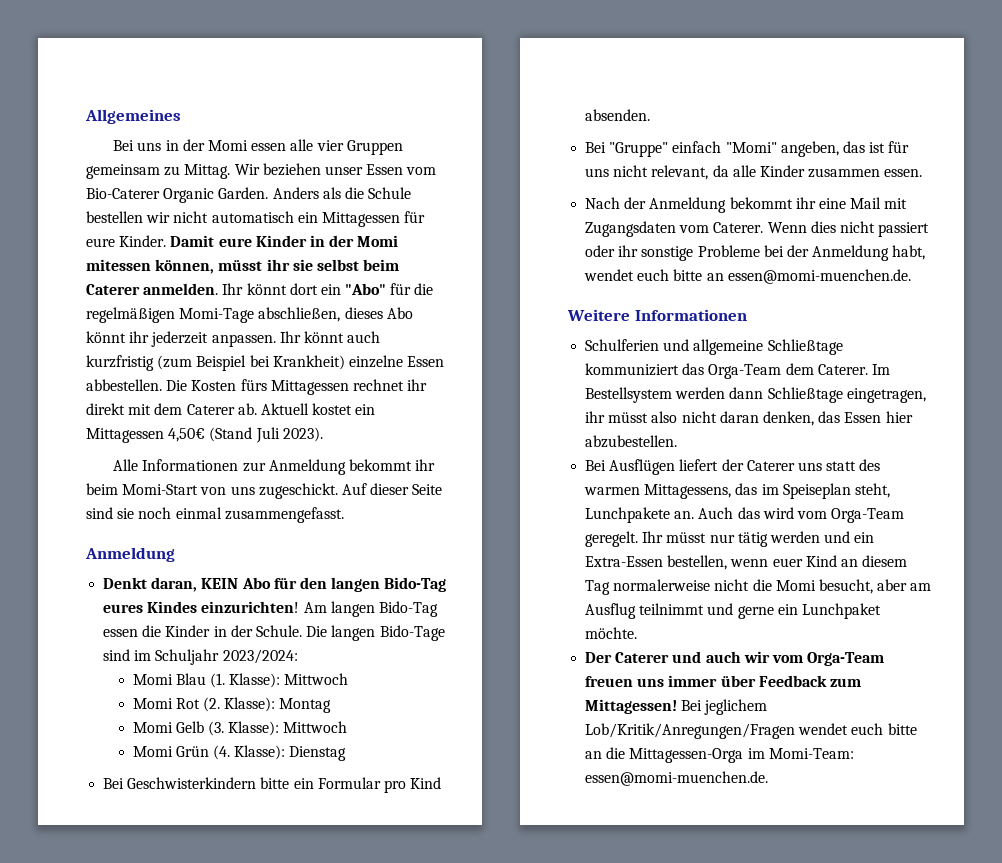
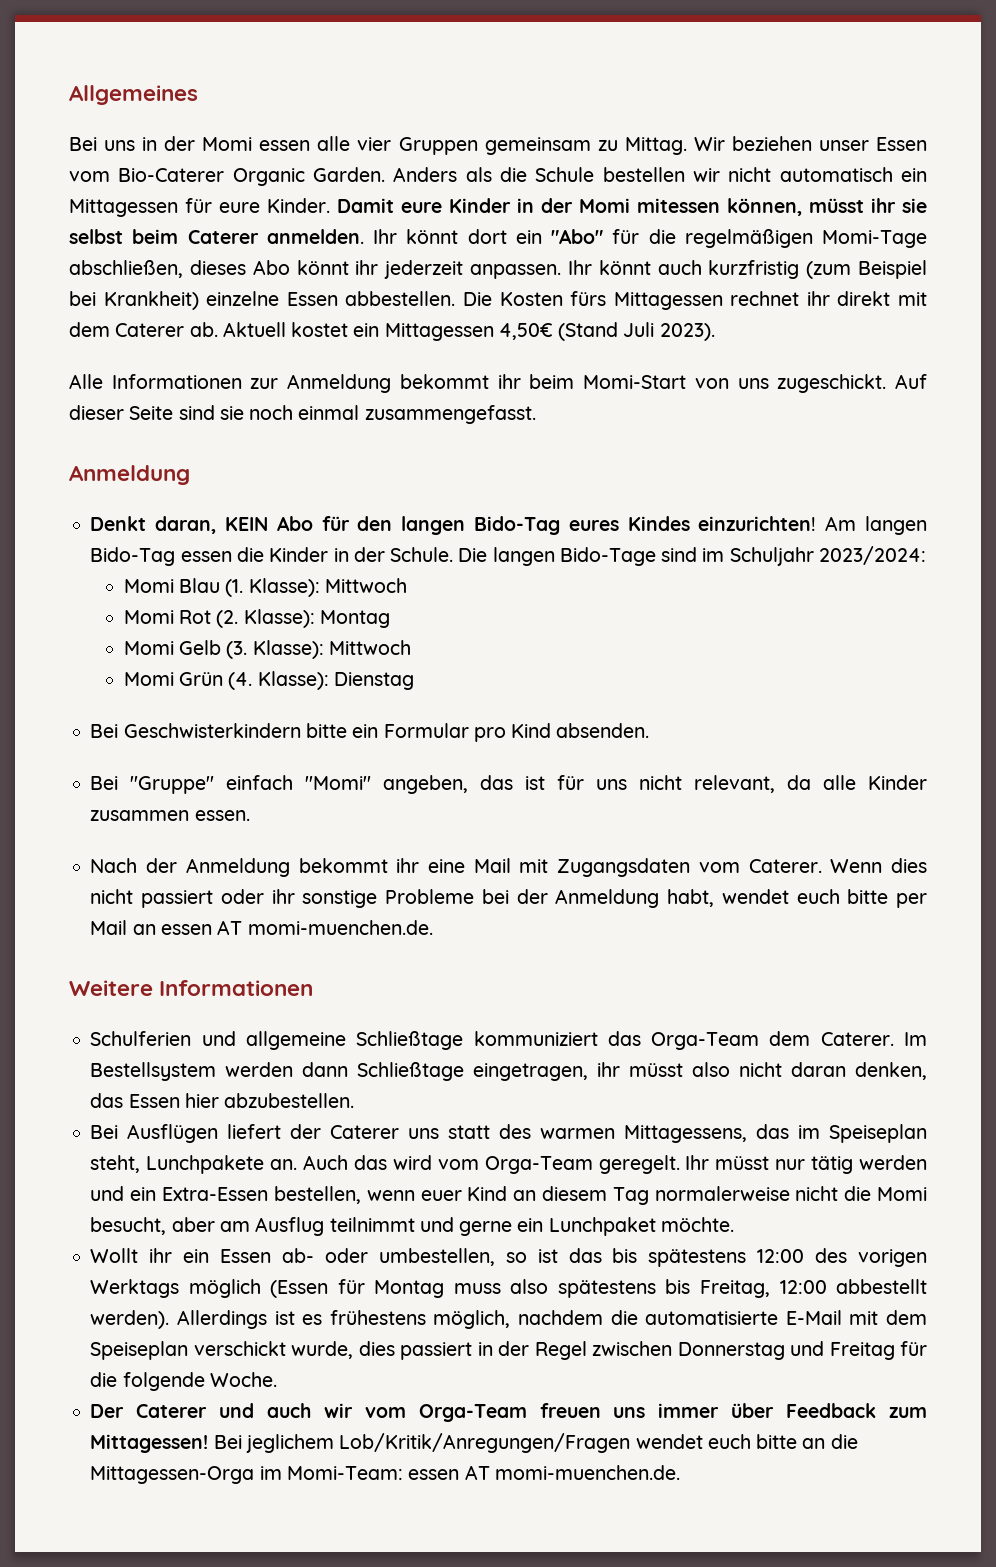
- Wenn dies nicht passiert oder ihr sonstige Probleme bei der Anmeldung habt, wendet euch bitte an essen@momi-muenchen.de.
+ Wenn dies nicht passiert oder ihr sonstige Probleme bei der Anmeldung habt, wendet euch bitte per Mail an essen AT momi-muenchen.de.
+ Wollt ihr ein Essen ab- oder umbestellen, so ist das bis spätestens 12:00 des vorigen Werktags möglich (Essen für Montag muss also spätestens bis Freitag, 12:00 abbestellt werden). Allerdings ist es frühestens möglich, nachdem die automatisierte E-Mail mit dem Speiseplan verschickt wurde, dies passiert in der Regel zwischen Donnerstag und Freitag für die folgende Woche.
- Bei jeglichem Lob/Kritik/Anregungen/Fragen wendet euch bitte an die Mittagessen-Orga im Momi-Team: essen@momi-muenchen.de.
+ Bei jeglichem Lob/Kritik/Anregungen/Fragen wendet euch bitte an die Mittagessen-Orga im Momi-Team: essen AT momi-muenchen.de.

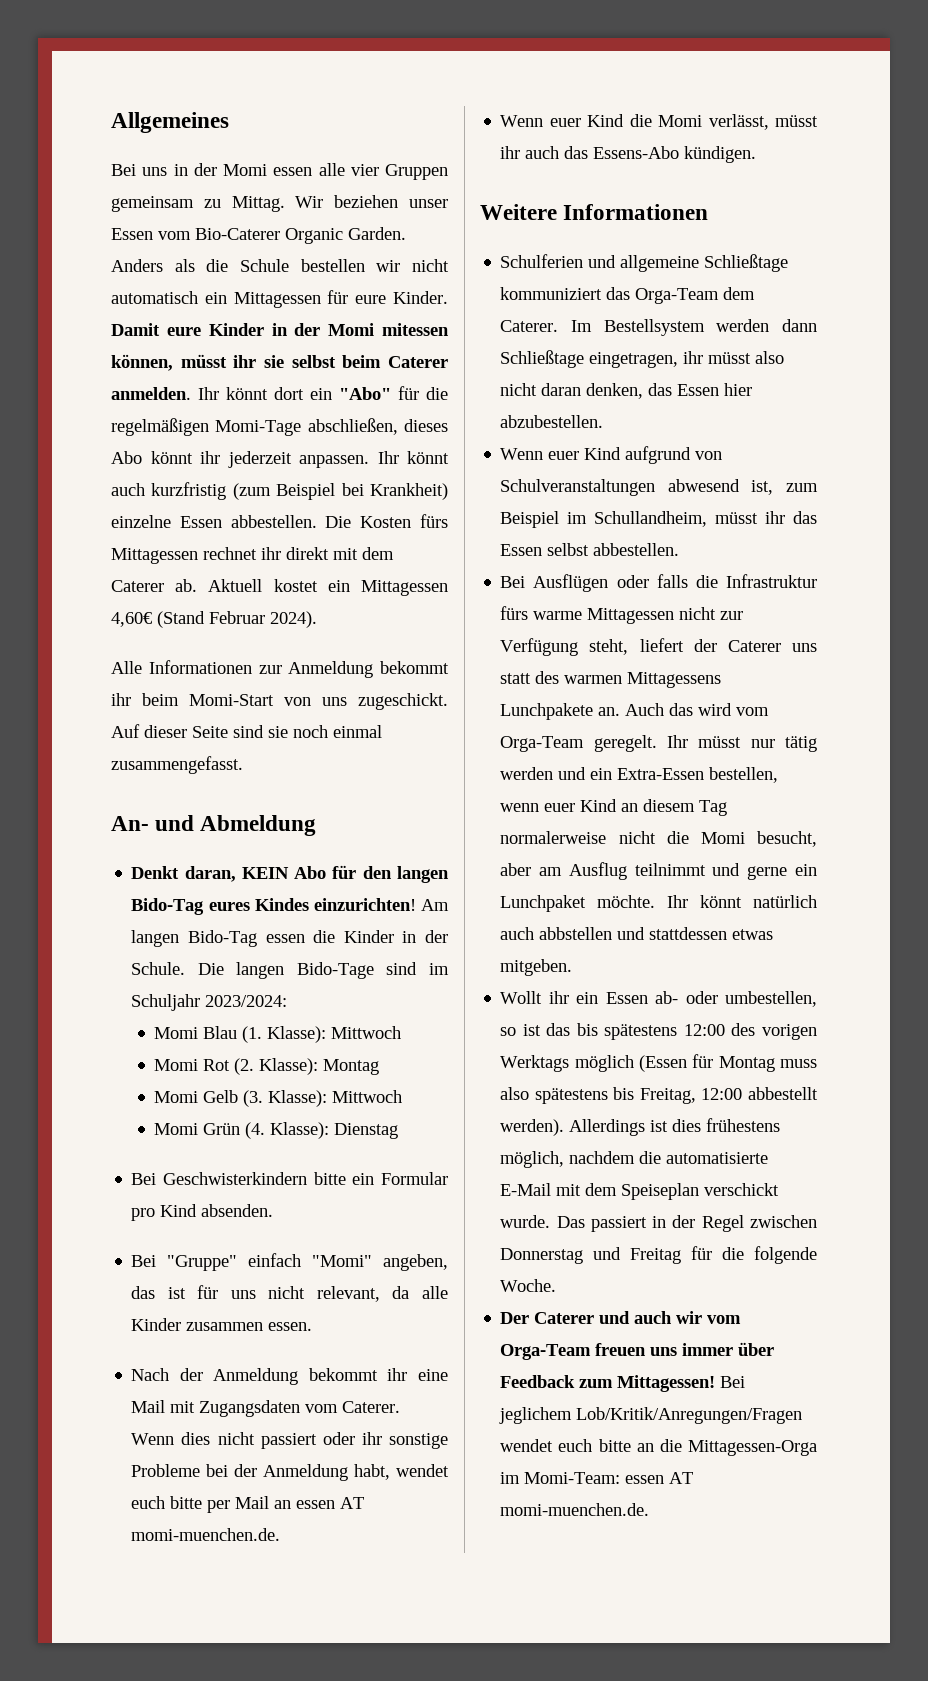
- Aktuell kostet ein Mittagessen 4,50€ (Stand Juli 2023).
+ Aktuell kostet ein Mittagessen 4,60€ (Stand Februar 2024).
  Auf dieser Seite sind sie noch einmal zusammengefasst.
- Anmeldung
+ An- und Abmeldung
+ Wenn euer Kind die Momi verlässt, müsst ihr auch das Essens-Abo kündigen.
- Bei Ausflügen liefert der Caterer uns statt des warmen Mittagessens, das im Speiseplan steht, Lunchpakete an.
+ Wenn euer Kind aufgrund von Schulveranstaltungen abwesend ist, zum Beispiel im Schullandheim, müsst ihr das Essen selbst abbestellen.
+ Bei Ausflügen oder falls die Infrastruktur fürs warme Mittagessen nicht zur Verfügung steht, liefert der Caterer uns statt des warmen Mittagessens Lunchpakete an.
+ Ihr könnt natürlich auch abbstellen und stattdessen etwas mitgeben.
- Allerdings ist es frühestens möglich, nachdem die automatisierte E-Mail mit dem Speiseplan verschickt wurde, dies passiert in der Regel zwischen Donnerstag und Freitag für die folgende Woche.
+ Allerdings ist dies frühestens möglich, nachdem die automatisierte E-Mail mit dem Speiseplan verschickt wurde. Das passiert in der Regel zwischen Donnerstag und Freitag für die folgende Woche.

